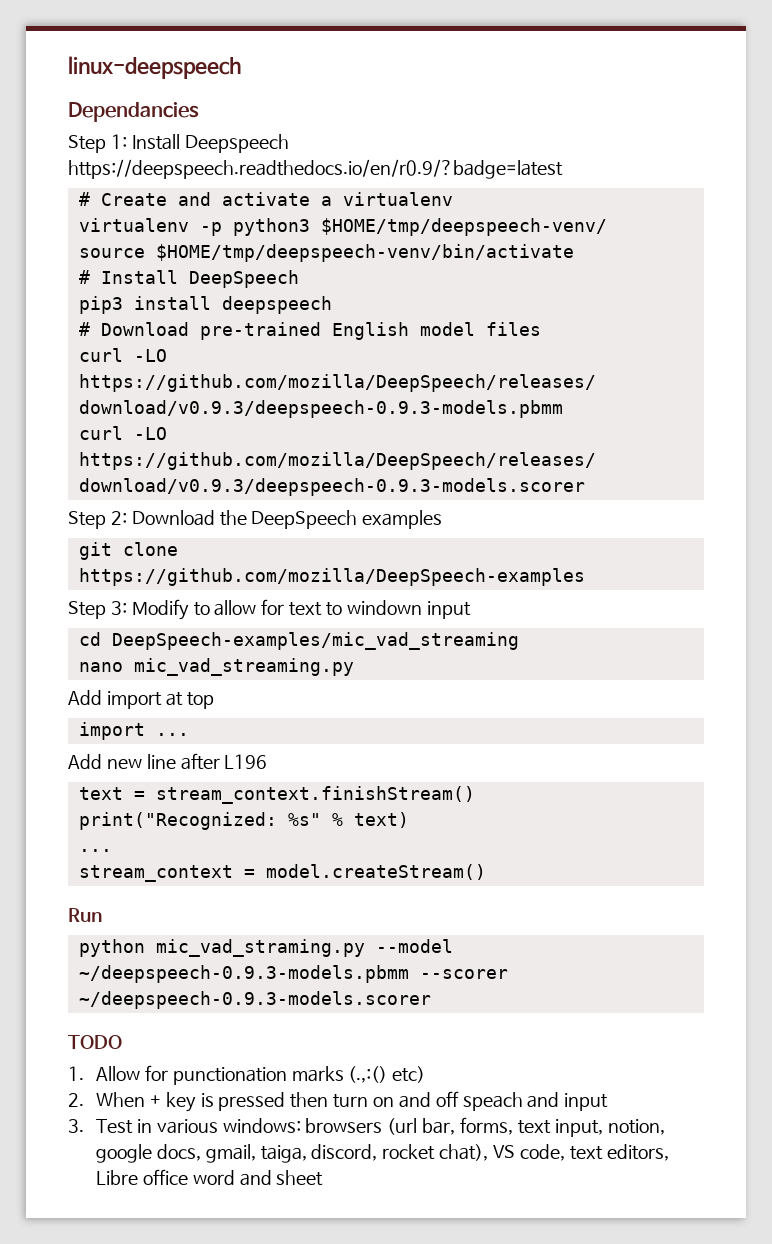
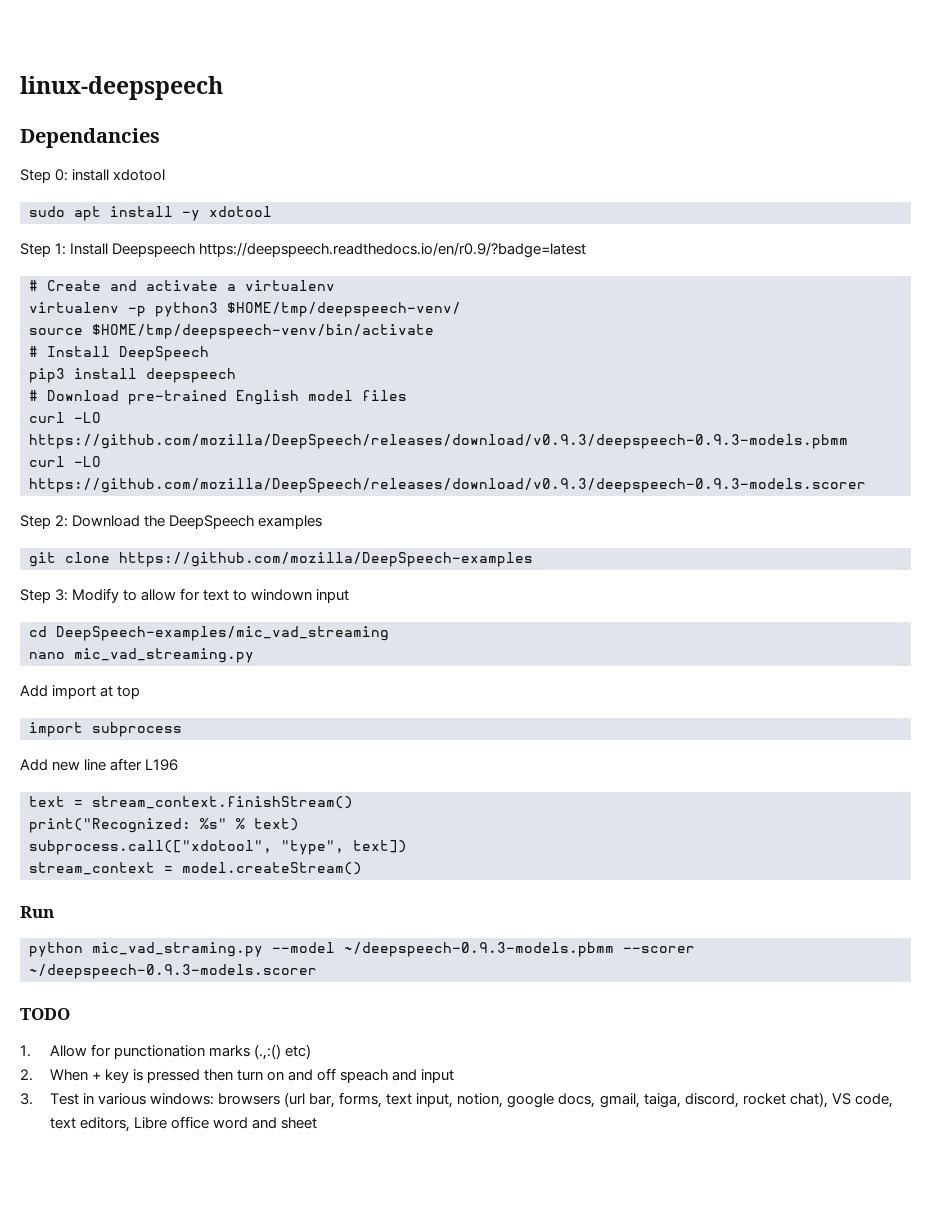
+ Step 0: install xdotool
+ sudo apt install -y xdotool
- import ...
+ import subprocess
  print("Recognized: %s" % text)
- ...
+ subprocess.call(["xdotool", "type", text])

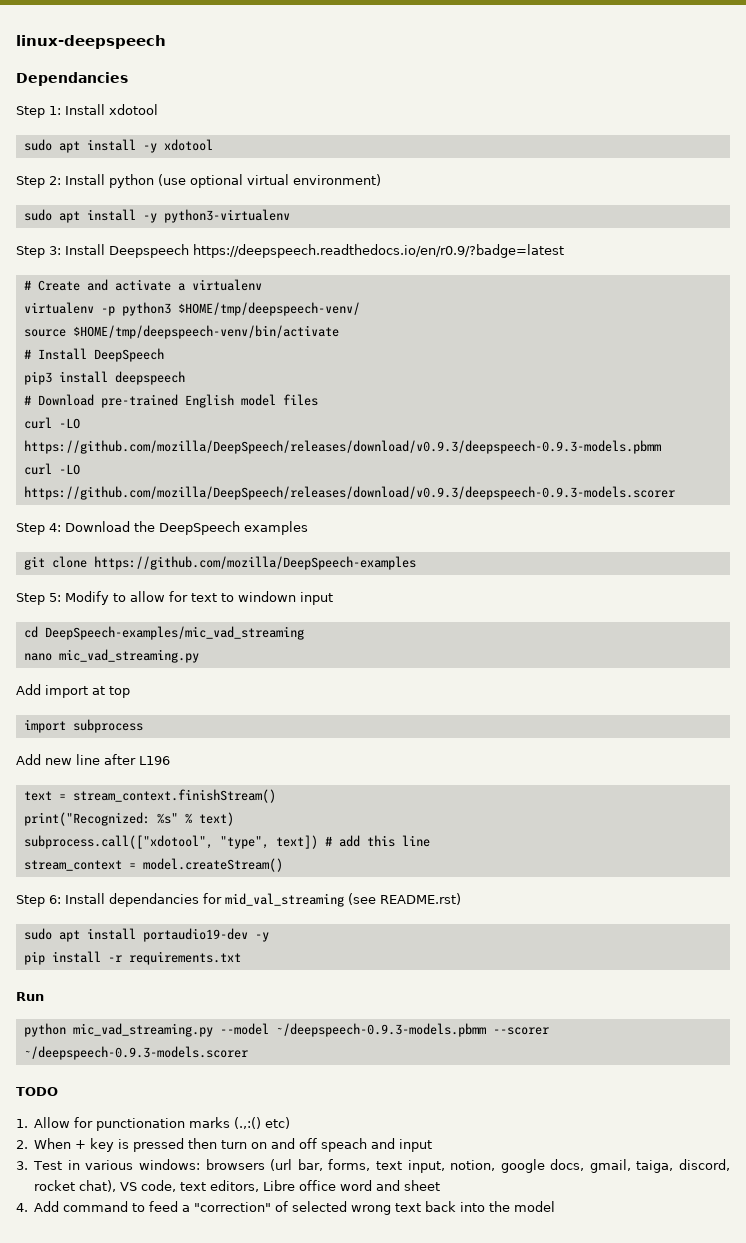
- Step 0: install xdotool
+ Step 1: Install xdotool
- Step 1: Install Deepspeech https://deepspeech.readthedocs.io/en/r0.9/?badge=latest
+ Step 2: Install python (use optional virtual environment)
+ sudo apt install -y python3-virtualenv
+ Step 3: Install Deepspeech https://deepspeech.readthedocs.io/en/r0.9/?badge=latest
- Step 2: Download the DeepSpeech examples
+ Step 4: Download the DeepSpeech examples
- Step 3: Modify to allow for text to windown input
+ Step 5: Modify to allow for text to windown input
- subprocess.call(["xdotool", "type", text])
+ subprocess.call(["xdotool", "type", text]) # add this line
+ Step 6: Install dependancies for mid_val_streaming (see README.rst)
+ sudo apt install portaudio19-dev -y
+ pip install -r requirements.txt
- python mic_vad_straming.py --model ~/deepspeech-0.9.3-models.pbmm --scorer ~/deepspeech-0.9.3-models.scorer
+ python mic_vad_streaming.py --model ~/deepspeech-0.9.3-models.pbmm --scorer ~/deepspeech-0.9.3-models.scorer
+ 4. Add command to feed a "correction" of selected wrong text back into the model

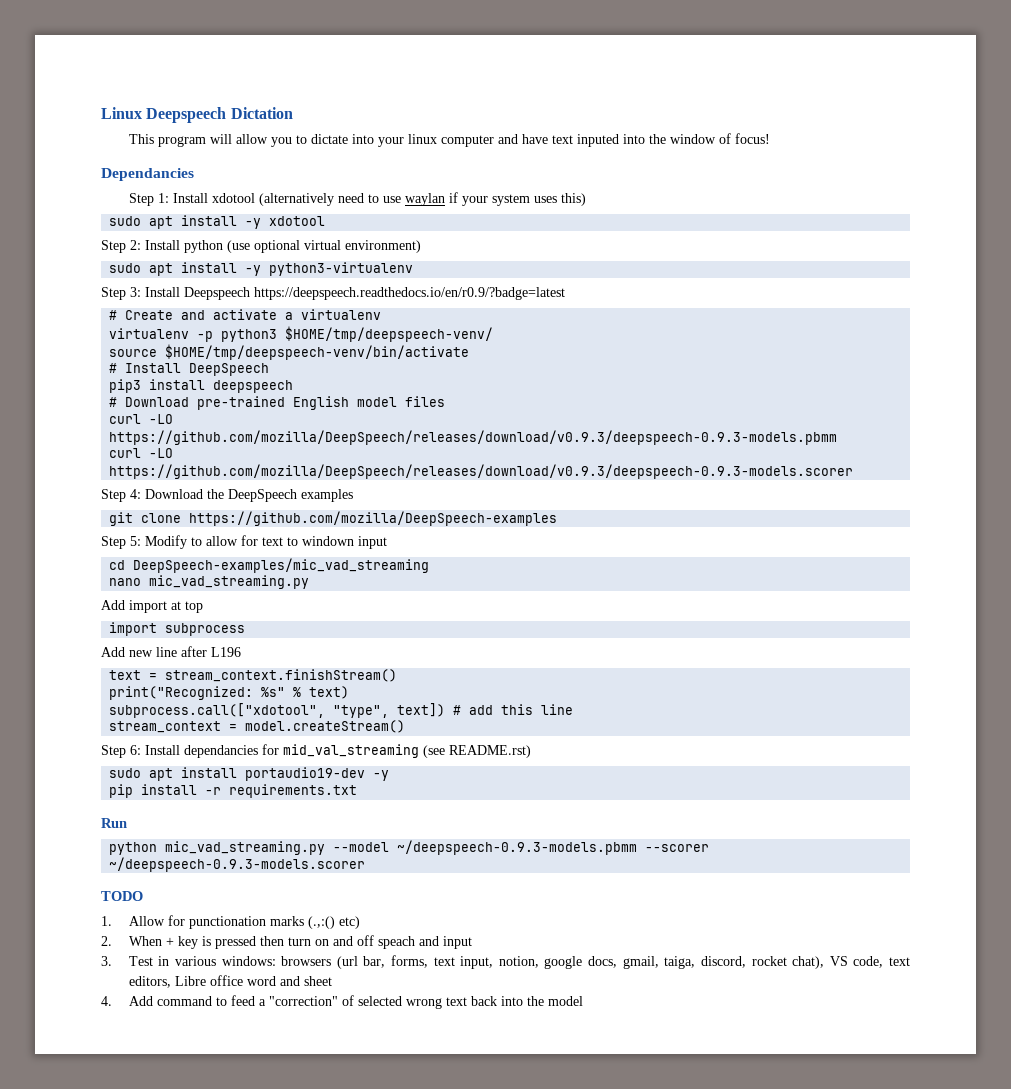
- linux-deepspeech
+ Linux Deepspeech Dictation
+ This program will allow you to dictate into your linux computer and have text inputed into the window of focus!
- Step 1: Install xdotool
+ Step 1: Install xdotool (alternatively need to use waylan if your system uses this)

